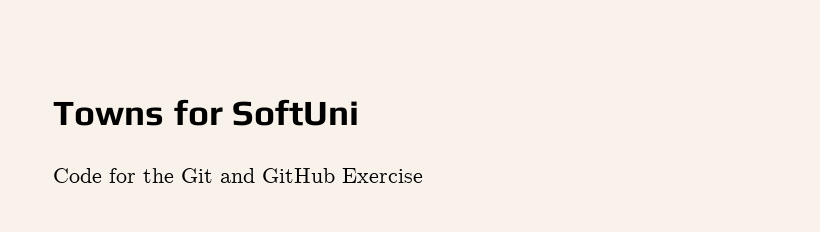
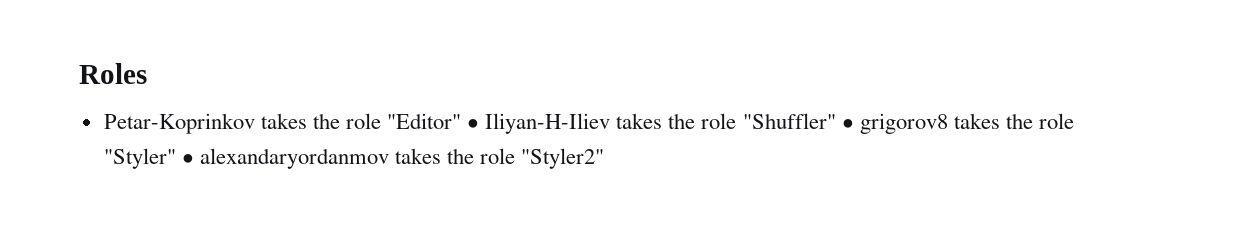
- Towns for SoftUni
- Code for the Git and GitHub Exercise
+ Roles
+ Petar-Koprinkov takes the role "Editor" • Iliyan-H-Iliev takes the role "Shuffler" • grigorov8 takes the role "Styler" • alexandaryordanmov takes the role "Styler2"

